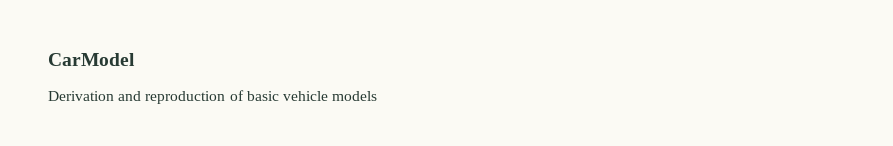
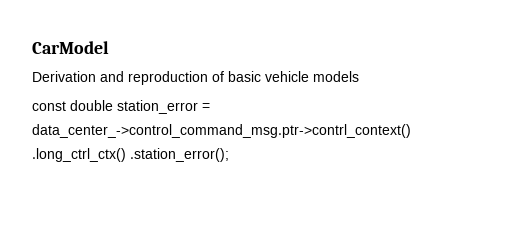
+ const double station_error = data_center_->control_command_msg.ptr->contrl_context() .long_ctrl_ctx() .station_error();

